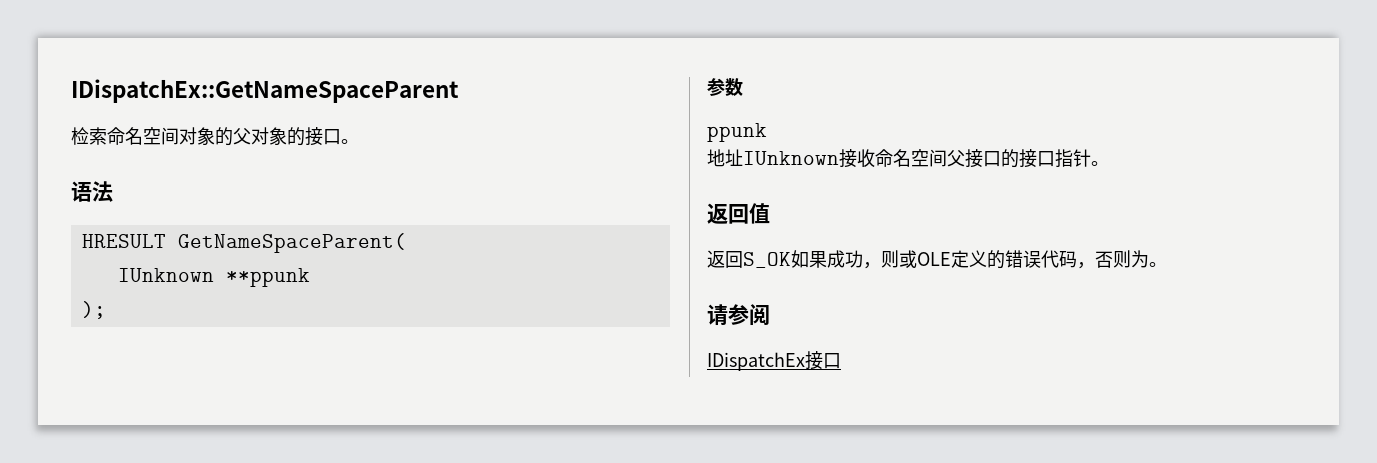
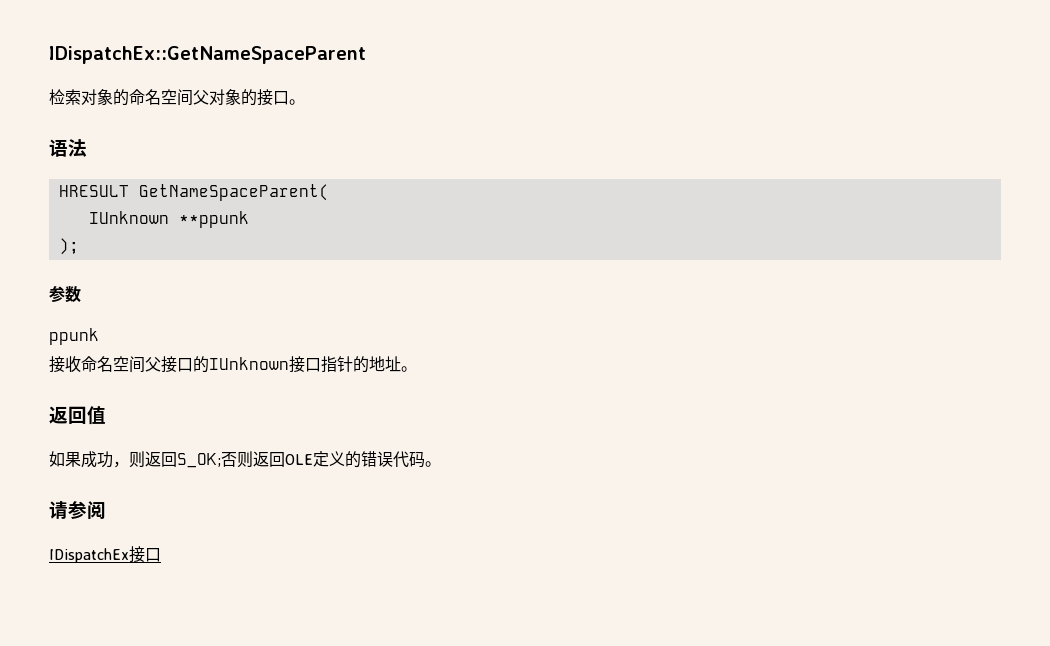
- 检索命名空间对象的父对象的接口。
+ 检索对象的命名空间父对象的接口。
- 地址IUnknown接收命名空间父接口的接口指针。
+ 接收命名空间父接口的IUnknown接口指针的地址。
- 返回S_OK如果成功，则或OLE定义的错误代码，否则为。
+ 如果成功，则返回S_OK;否则返回OLE定义的错误代码。

